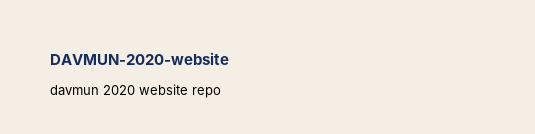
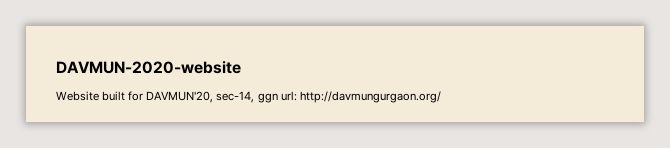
- davmun 2020 website repo
+ Website built for DAVMUN'20, sec-14, ggn url: http://davmungurgaon.org/

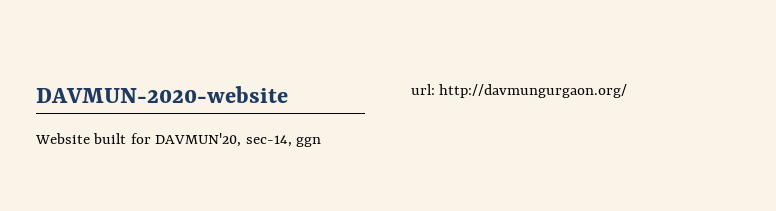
- Website built for DAVMUN'20, sec-14, ggn url: http://davmungurgaon.org/
+ Website built for DAVMUN'20, sec-14, ggn
+ url: http://davmungurgaon.org/

